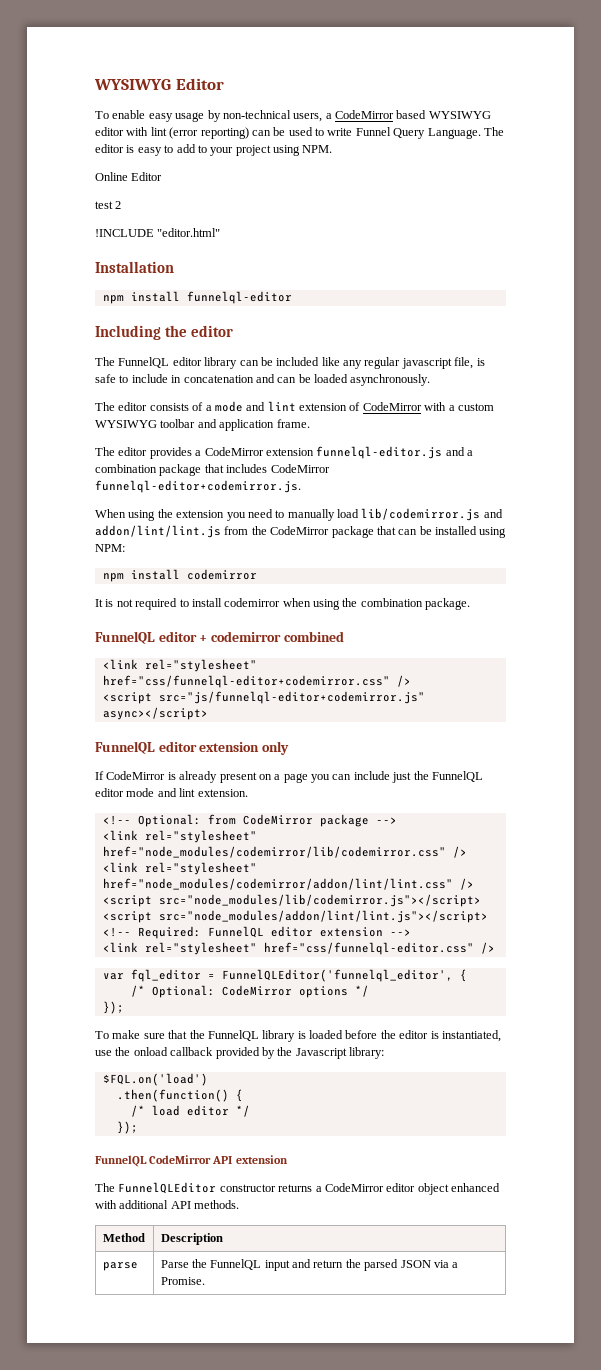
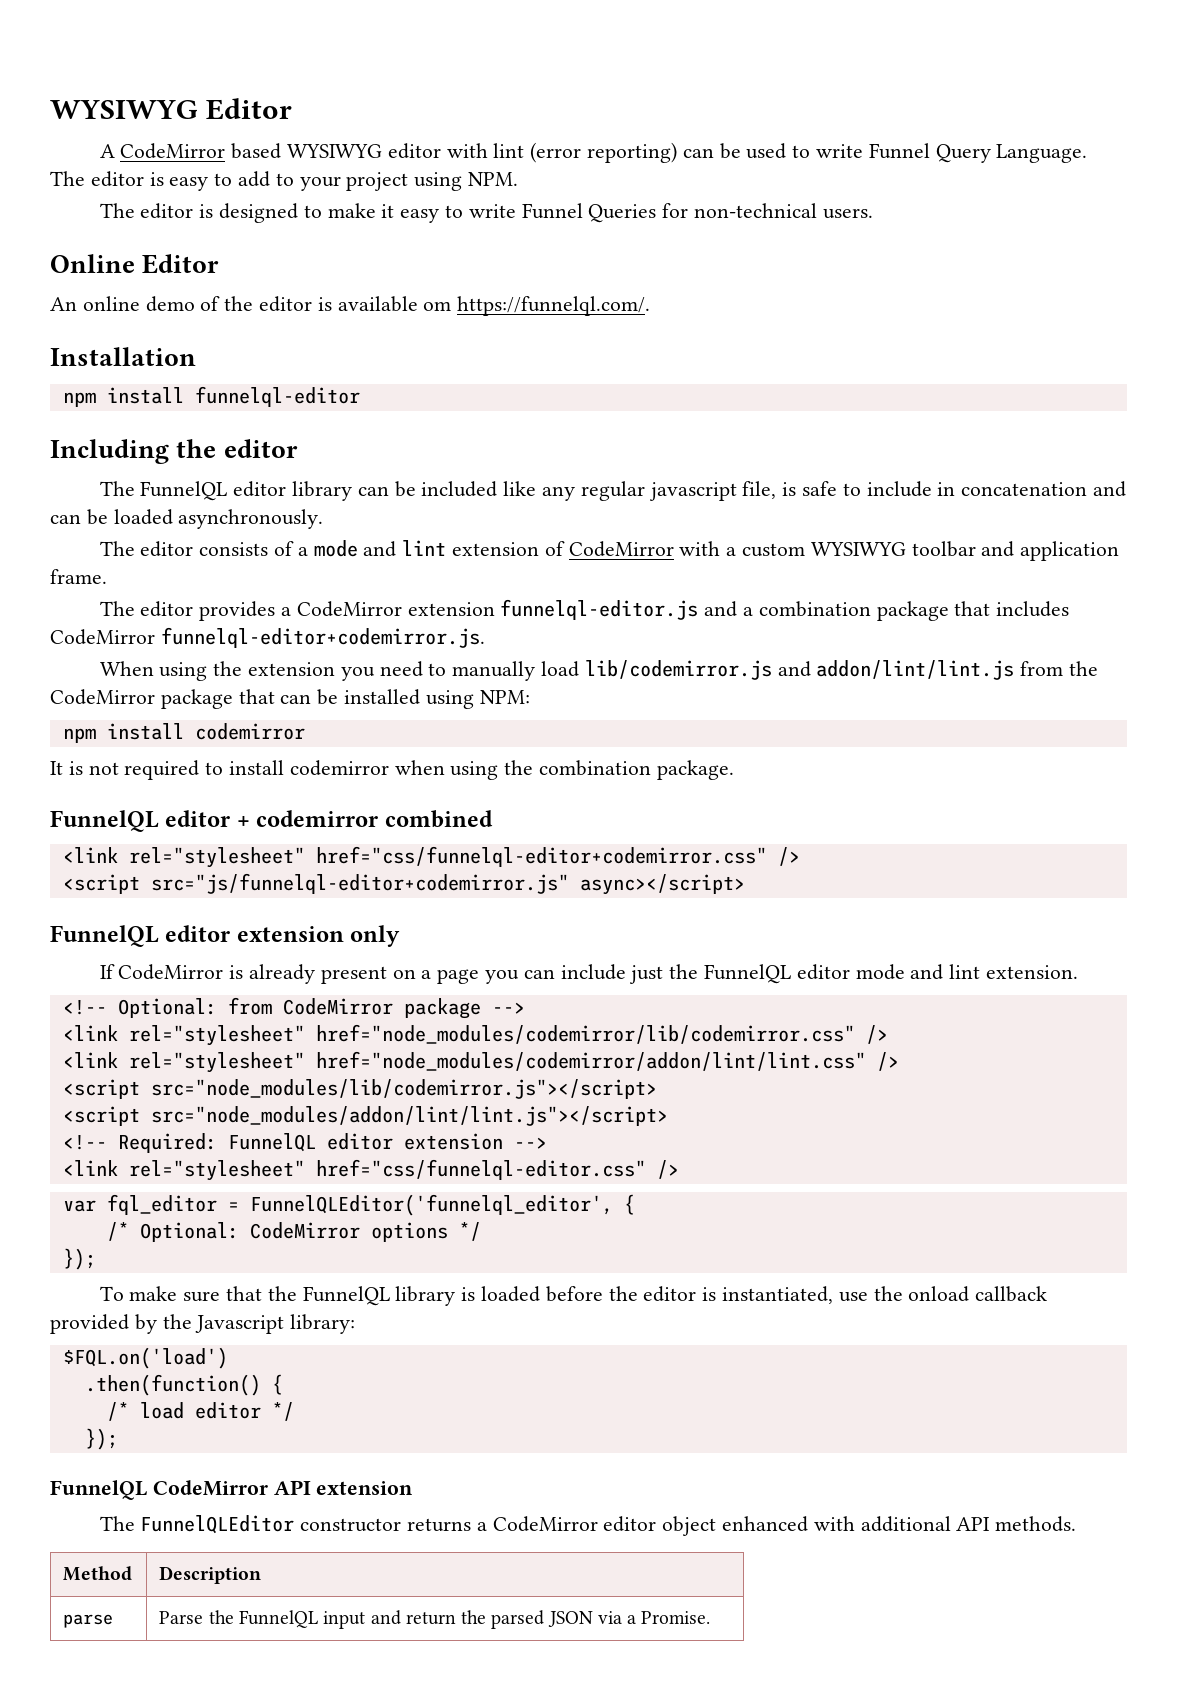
- To enable easy usage by non-technical users, a CodeMirror based WYSIWYG editor with lint (error reporting) can be used to write Funnel Query Language.
+ A CodeMirror based WYSIWYG editor with lint (error reporting) can be used to write Funnel Query Language.
+ The editor is designed to make it easy to write Funnel Queries for non-technical users.
  Online Editor
- test 2
- !INCLUDE "editor.html"
+ An online demo of the editor is available om https://funnelql.com/.

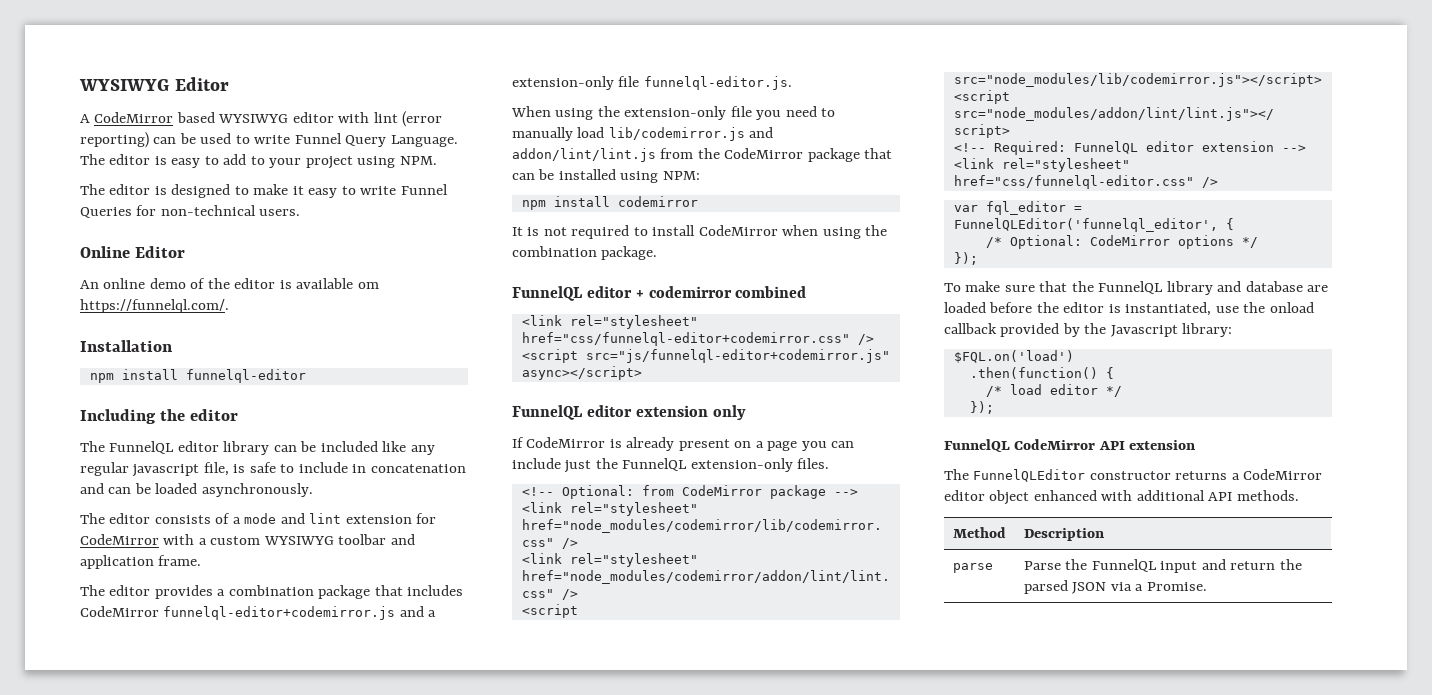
- The editor consists of a mode and lint extension of CodeMirror with a custom WYSIWYG toolbar and application frame.
+ The editor consists of a mode and lint extension for CodeMirror with a custom WYSIWYG toolbar and application frame.
- The editor provides a CodeMirror extension funnelql-editor.js and a combination package that includes CodeMirror funnelql-editor+codemirror.js.
+ The editor provides a combination package that includes CodeMirror funnelql-editor+codemirror.js and a extension-only file funnelql-editor.js.
- When using the extension you need to manually load lib/codemirror.js and addon/lint/lint.js from the CodeMirror package that can be installed using NPM:
+ When using the extension-only file you need to manually load lib/codemirror.js and addon/lint/lint.js from the CodeMirror package that can be installed using NPM:
- It is not required to install codemirror when using the combination package.
+ It is not required to install CodeMirror when using the combination package.
- If CodeMirror is already present on a page you can include just the FunnelQL editor mode and lint extension.
+ If CodeMirror is already present on a page you can include just the FunnelQL extension-only files.
- To make sure that the FunnelQL library is loaded before the editor is instantiated, use the onload callback provided by the Javascript library:
+ To make sure that the FunnelQL library and database are loaded before the editor is instantiated, use the onload callback provided by the Javascript library:

